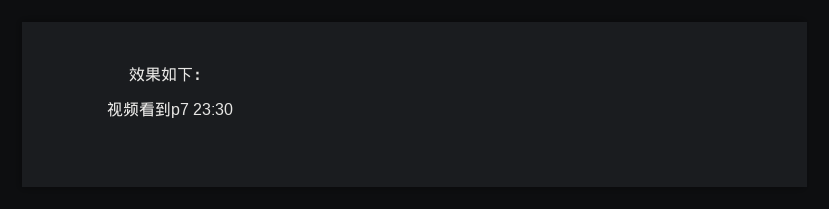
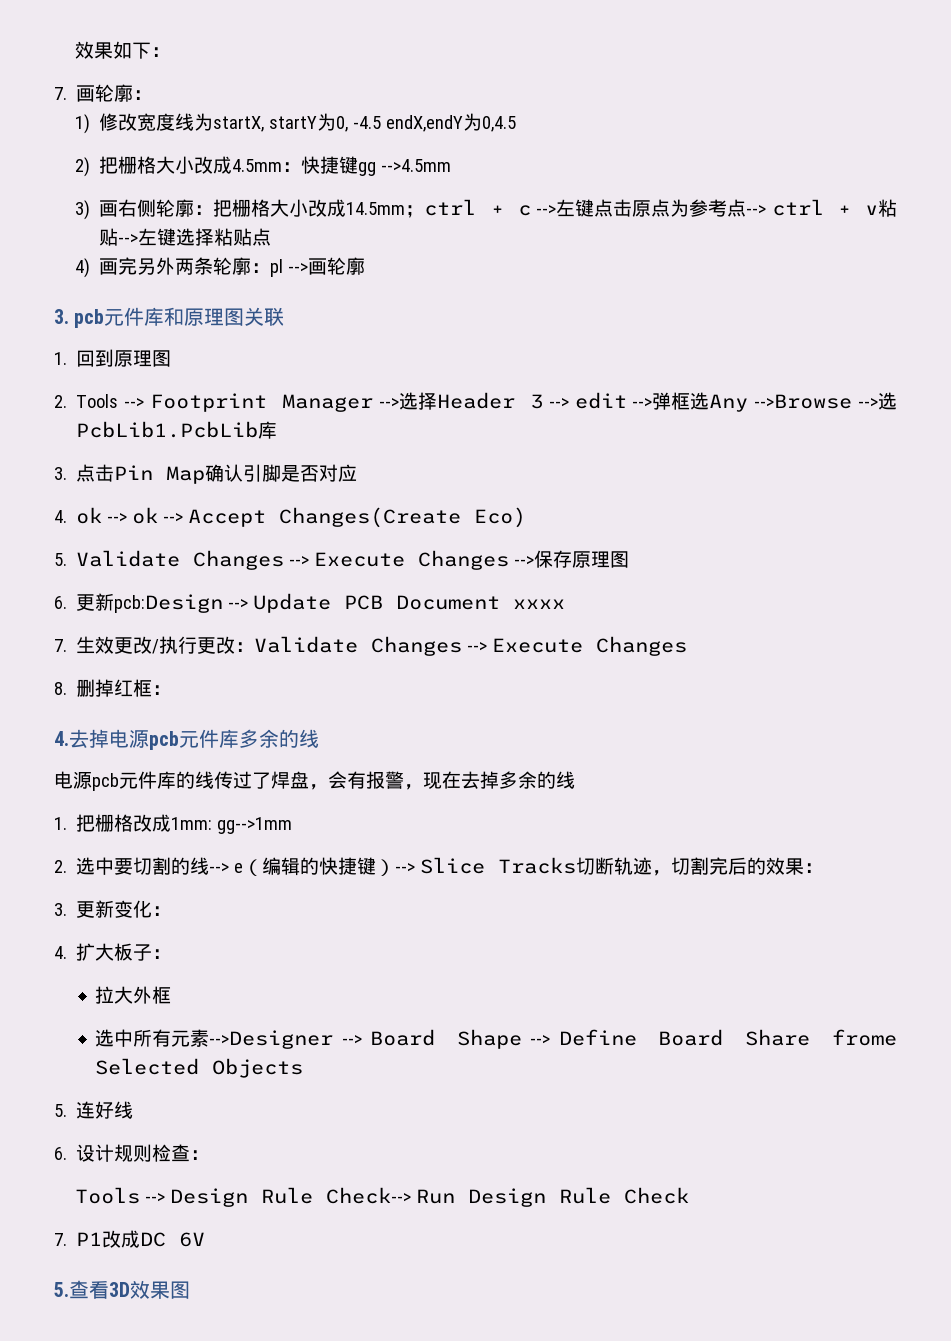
- 视频看到p7 23:30
+ 7.画轮廓：
+ 1)修改宽度线为startX, startY为0, -4.5 endX,endY为0,4.5
+ 2)把栅格大小改成4.5mm：快捷键gg -->4.5mm
+ 3)画右侧轮廓：把栅格大小改成14.5mm；ctrl + c -->左键点击原点为参考点--> ctrl + v粘贴-->左键选择粘贴点
+ 4)画完另外两条轮廓：pl -->画轮廓
+ 3. pcb元件库和原理图关联
+ 1.回到原理图
+ 2. Tools --> Footprint Manager -->选择Header 3 --> edit -->弹框选Any -->Browse -->选PcbLib1.PcbLib库
+ 3.点击Pin Map确认引脚是否对应
+ 4. ok --> ok --> Accept Changes(Create Eco)
+ 5. Validate Changes --> Execute Changes -->保存原理图
+ 6.更新pcb:Design --> Update PCB Document xxxx
+ 7.生效更改/执行更改：Validate Changes --> Execute Changes
+ 8.删掉红框：
+ 4.去掉电源pcb元件库多余的线
+ 电源pcb元件库的线传过了焊盘，会有报警，现在去掉多余的线
+ 1.把栅格改成1mm: gg-->1mm
+ 2.选中要切割的线--> e（编辑的快捷键）--> Slice Tracks切断轨迹，切割完后的效果：
+ 3.更新变化：
+ 4.扩大板子：
+ 拉大外框
+ 选中所有元素-->Designer --> Board Shape --> Define Board Share frome Selected Objects
+ 5.连好线
+ 6.设计规则检查：
+ Tools --> Design Rule Check--> Run Design Rule Check
+ 7. P1改成DC 6V
+ 5.查看3D效果图

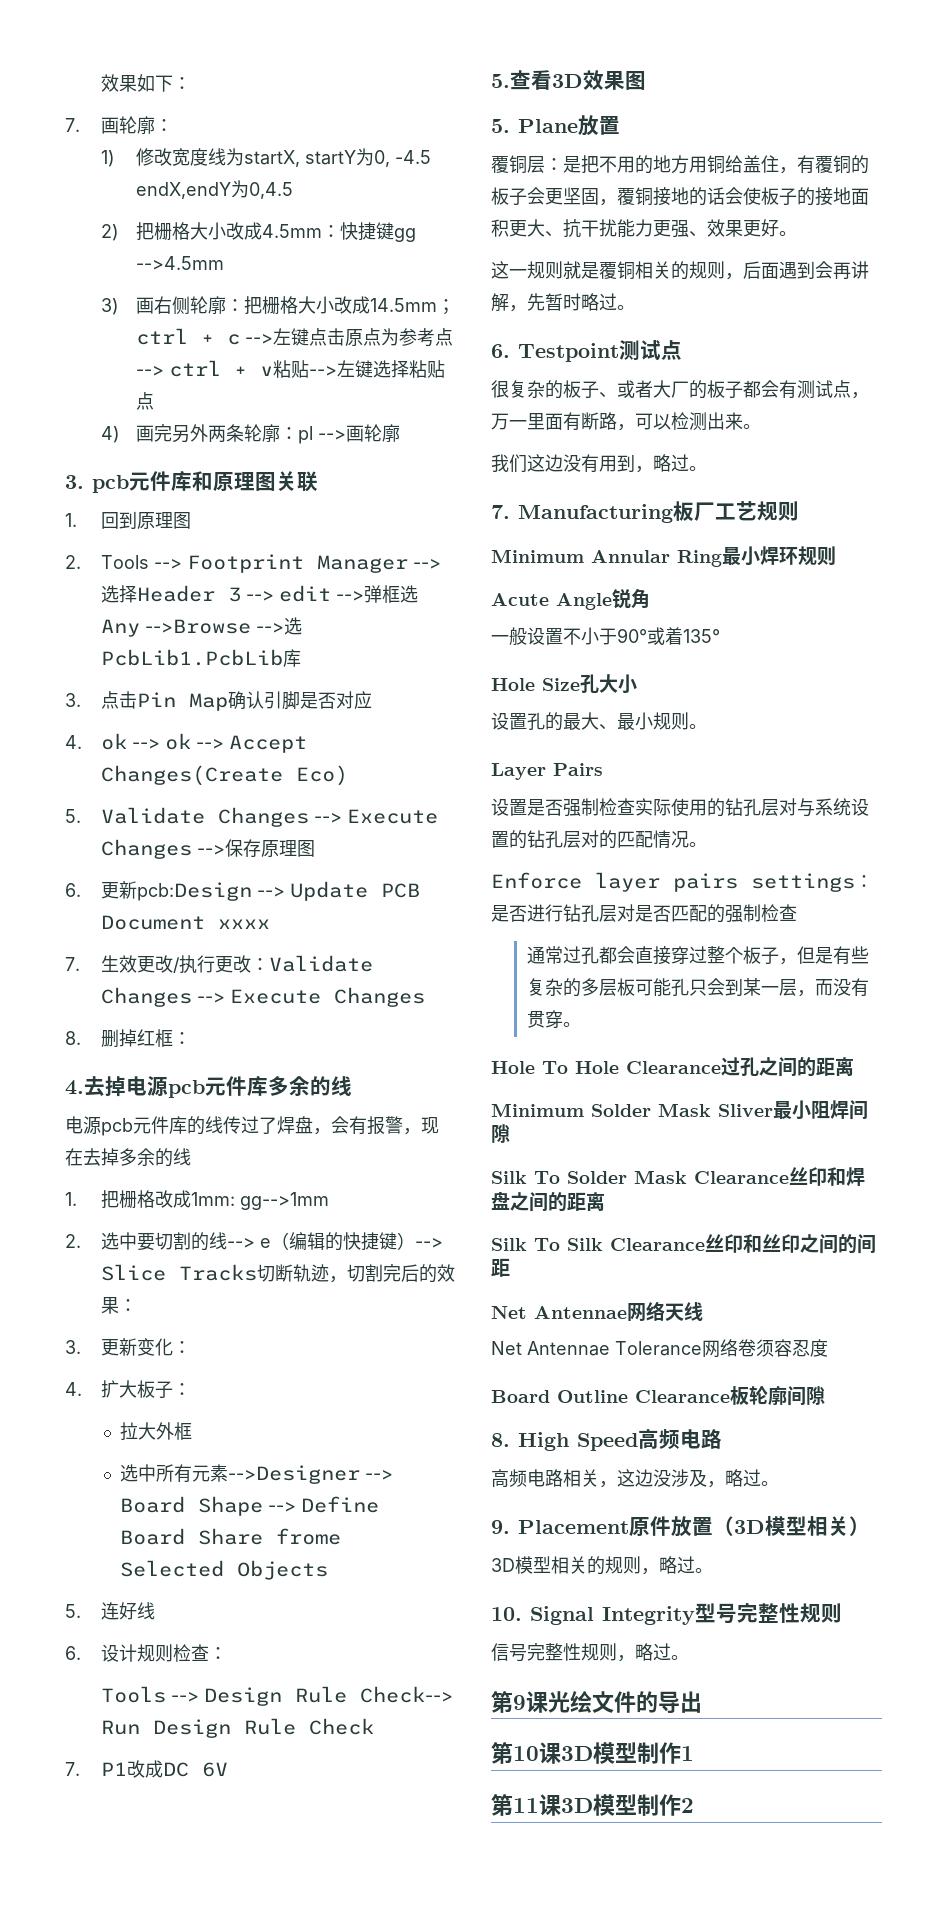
+ 5. Plane放置
+ 覆铜层：是把不用的地方用铜给盖住，有覆铜的板子会更坚固，覆铜接地的话会使板子的接地面积更大、抗干扰能力更强、效果更好。
+ 这一规则就是覆铜相关的规则，后面遇到会再讲解，先暂时略过。
+ 6. Testpoint测试点
+ 很复杂的板子、或者大厂的板子都会有测试点，万一里面有断路，可以检测出来。
+ 我们这边没有用到，略过。
+ 7. Manufacturing板厂工艺规则
+ Minimum Annular Ring最小焊环规则
+ Acute Angle锐角
+ 一般设置不小于90°或着135°
+ Hole Size孔大小
+ 设置孔的最大、最小规则。
+ Layer Pairs
+ 设置是否强制检查实际使用的钻孔层对与系统设置的钻孔层对的匹配情况。
+ Enforce layer pairs settings：是否进行钻孔层对是否匹配的强制检查
+ 通常过孔都会直接穿过整个板子，但是有些复杂的多层板可能孔只会到某一层，而没有贯穿。
+ Hole To Hole Clearance过孔之间的距离
+ Minimum Solder Mask Sliver最小阻焊间隙
+ Silk To Solder Mask Clearance丝印和焊盘之间的距离
+ Silk To Silk Clearance丝印和丝印之间的间距
+ Net Antennae网络天线
+ Net Antennae Tolerance网络卷须容忍度
+ Board Outline Clearance板轮廓间隙
+ 8. High Speed高频电路
+ 高频电路相关，这边没涉及，略过。
+ 9. Placement原件放置（3D模型相关）
+ 3D模型相关的规则，略过。
+ 10. Signal Integrity型号完整性规则
+ 信号完整性规则，略过。
+ 第9课光绘文件的导出
+ 第10课3D模型制作1
+ 第11课3D模型制作2

